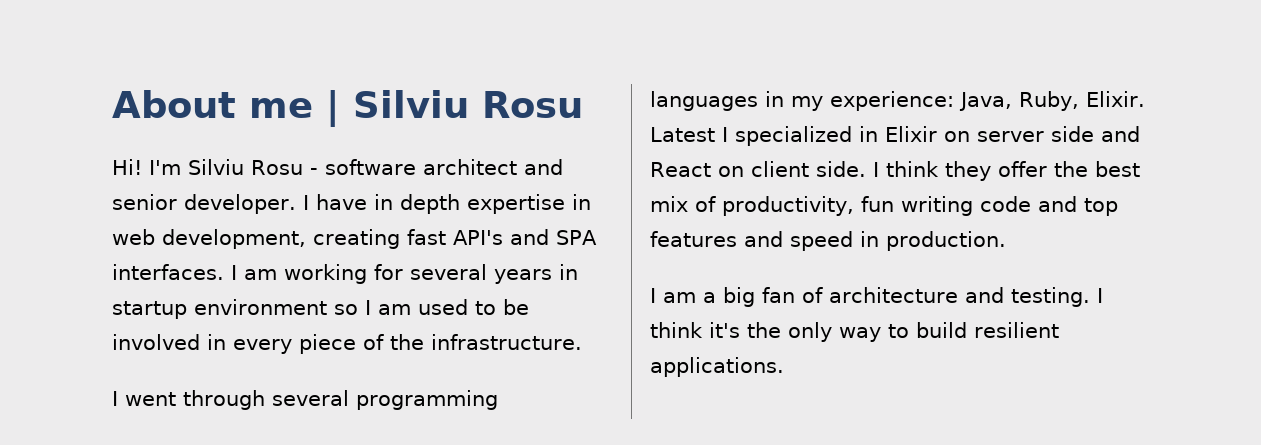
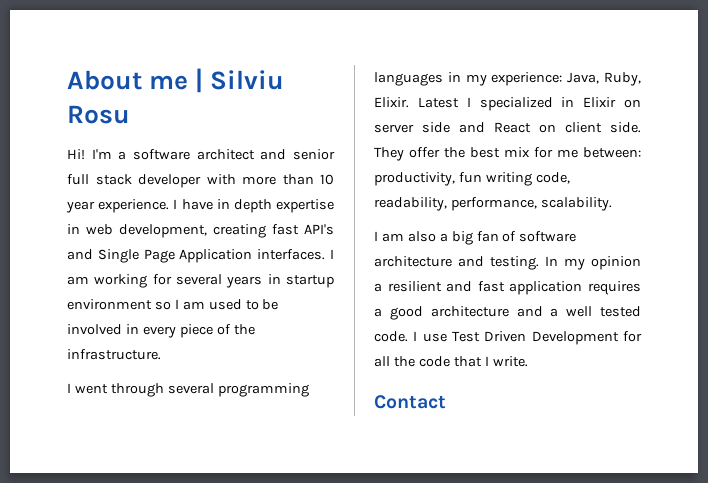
- I'm Silviu Rosu - software architect and senior developer.
+ I'm a software architect and senior full stack developer with more than 10 year experience.
- I have in depth expertise in web development, creating fast API's and SPA interfaces.
+ I have in depth expertise in web development, creating fast API's and Single Page Application interfaces.
- I think they offer the best mix of productivity, fun writing code and top features and speed in production.
- I am a big fan of architecture and testing.
+ They offer the best mix for me between: productivity, fun writing code, readability, performance, scalability.
+ I am also a big fan of software architecture and testing.
- I think it's the only way to build resilient applications.
+ In my opinion a resilient and fast application requires a good architecture and a well tested code. I use Test Driven Development for all the code that I write.
+ Contact

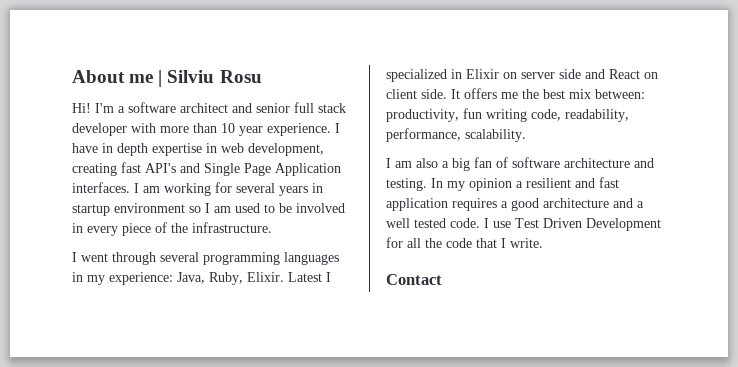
- They offer the best mix for me between: productivity, fun writing code, readability, performance, scalability.
+ It offers me the best mix between: productivity, fun writing code, readability, performance, scalability.

